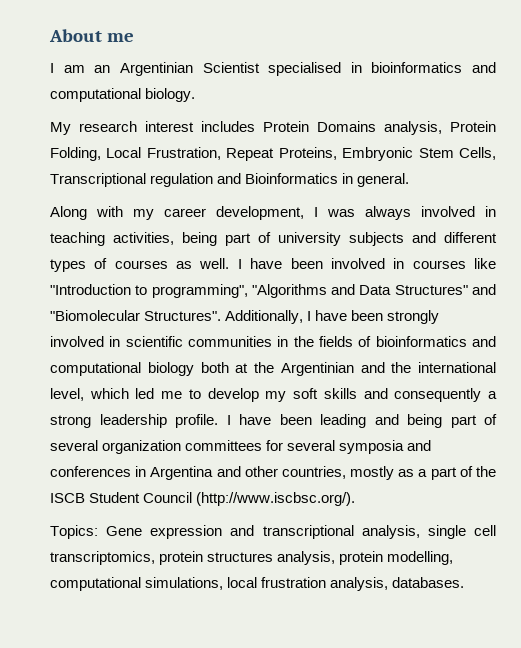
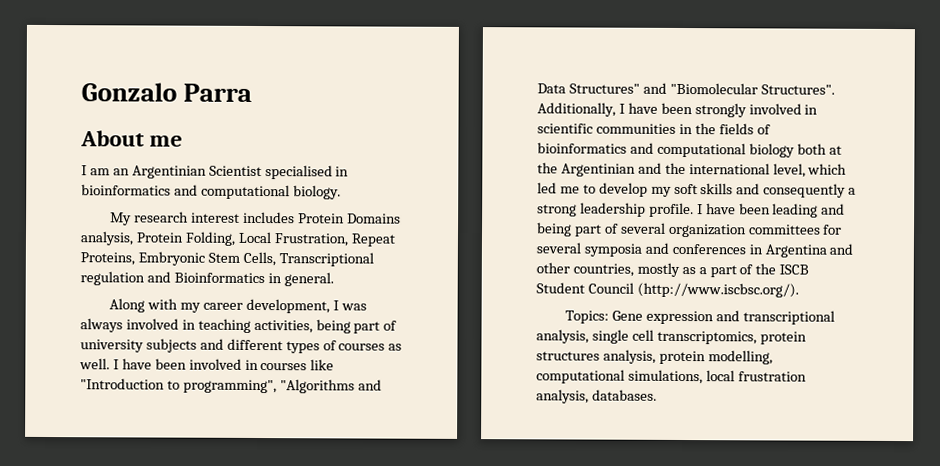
+ Gonzalo Parra

